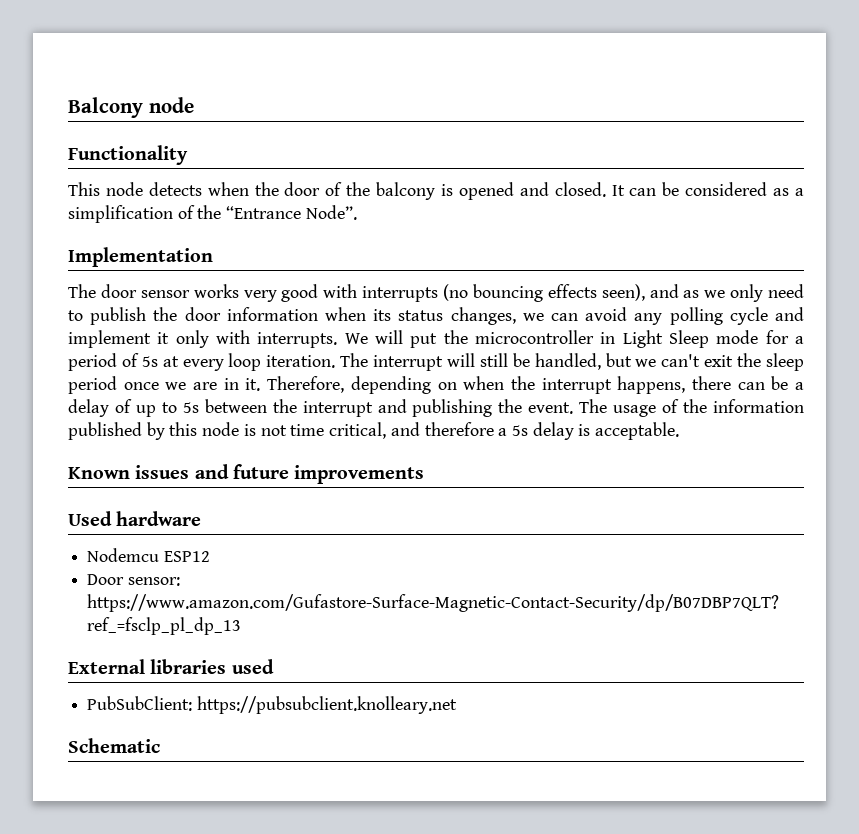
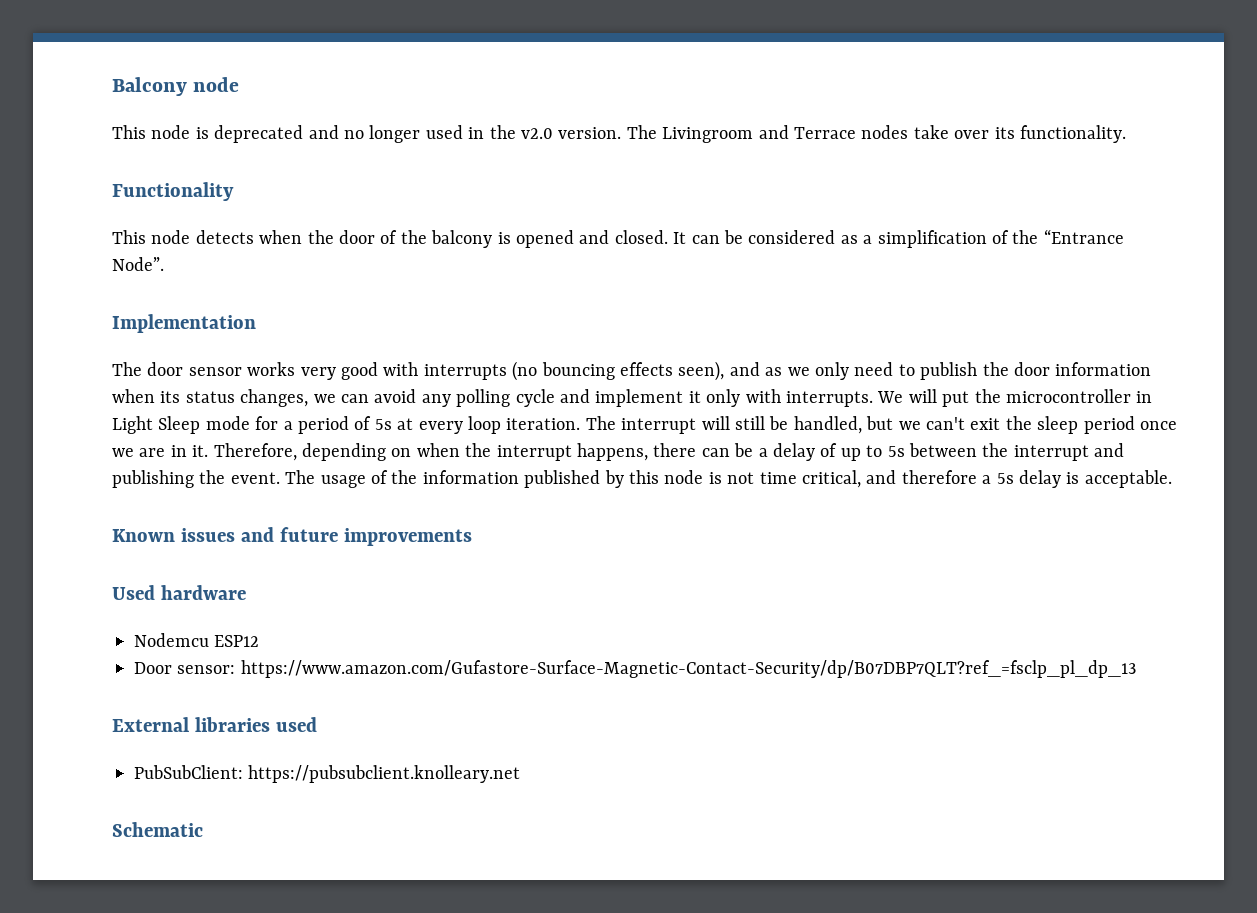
+ This node is deprecated and no longer used in the v2.0 version. The Livingroom and Terrace nodes take over its functionality.

